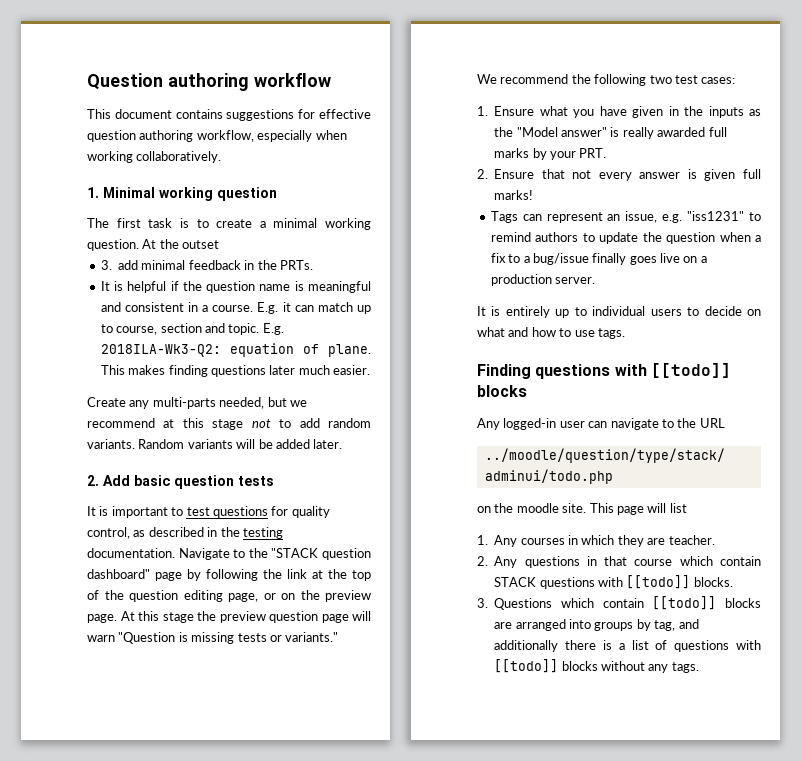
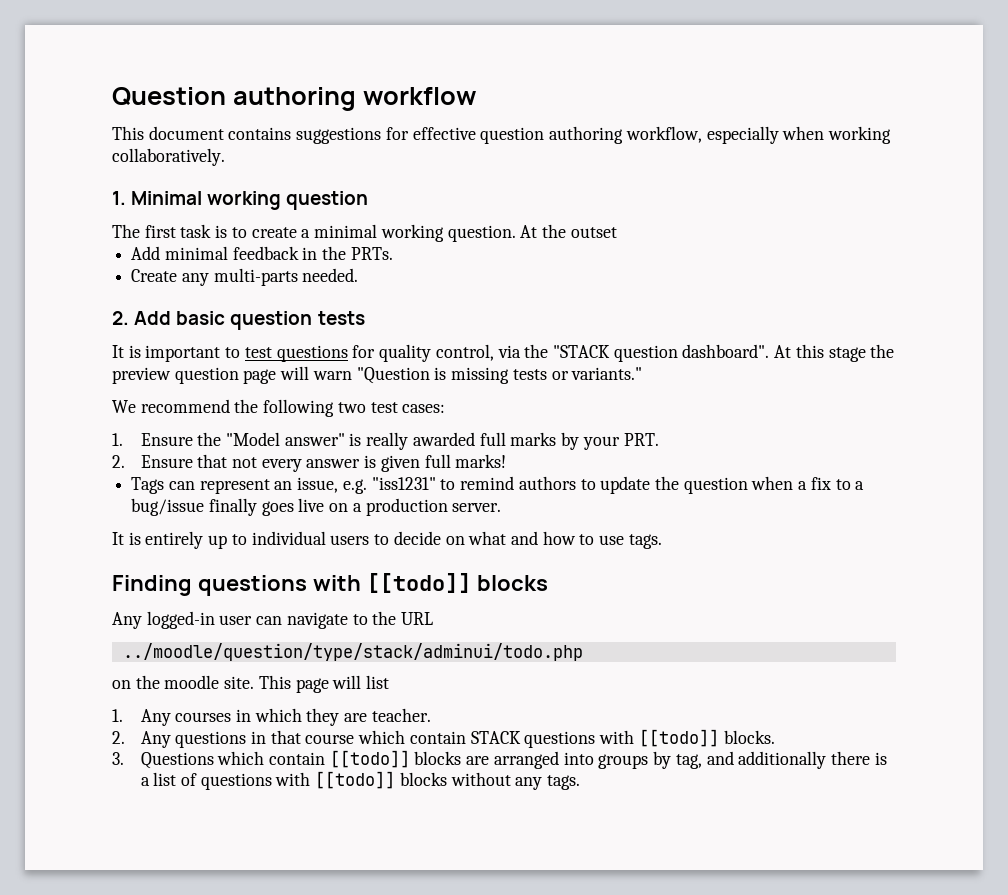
- 3. add minimal feedback in the PRTs.
+ Add minimal feedback in the PRTs.
- It is helpful if the question name is meaningful and consistent in a course. E.g. it can match up to course, section and topic. E.g. 2018ILA-Wk3-Q2: equation of plane. This makes finding questions later much easier.
- Create any multi-parts needed, but we recommend at this stage not to add random variants. Random variants will be added later.
+ Create any multi-parts needed.
- It is important to test questions for quality control, as described in the testing documentation. Navigate to the "STACK question dashboard" page by following the link at the top of the question editing page, or on the preview page.
+ It is important to test questions for quality control, via the "STACK question dashboard".
- 1. Ensure what you have given in the inputs as the "Model answer" is really awarded full marks by your PRT.
+ 1. Ensure the "Model answer" is really awarded full marks by your PRT.

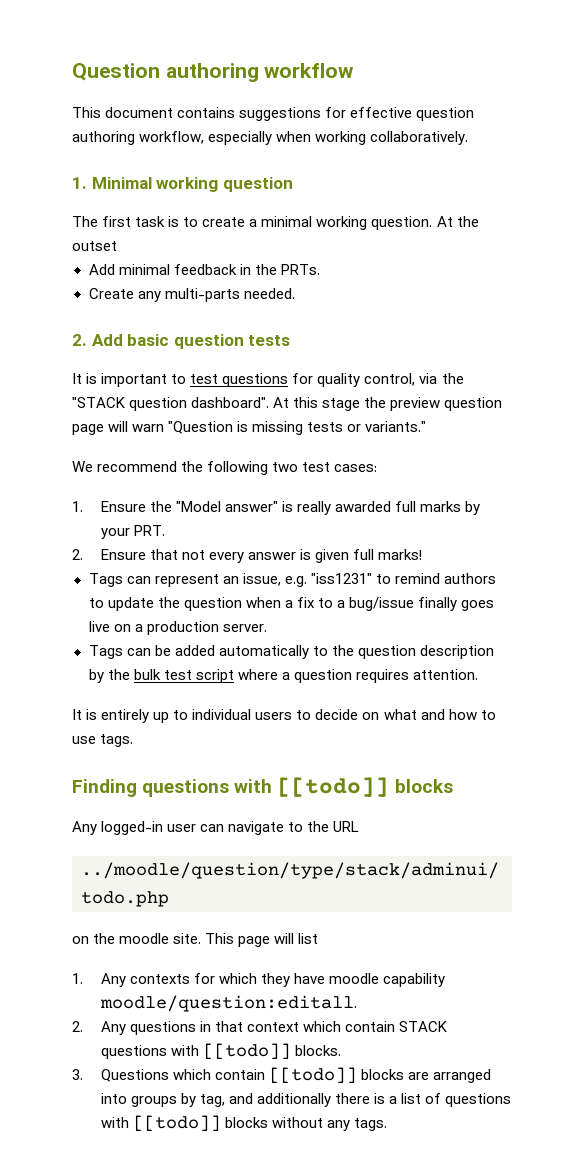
+ Tags can be added automatically to the question description by the bulk test script where a question requires attention.
- 1. Any courses in which they are teacher.
+ 1. Any contexts for which they have moodle capability moodle/question:editall.
- 2. Any questions in that course which contain STACK questions with [[todo]] blocks.
+ 2. Any questions in that context which contain STACK questions with [[todo]] blocks.

